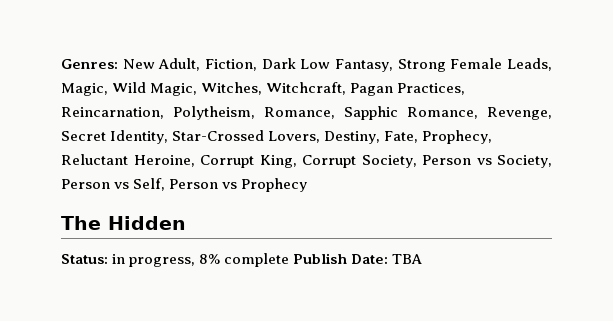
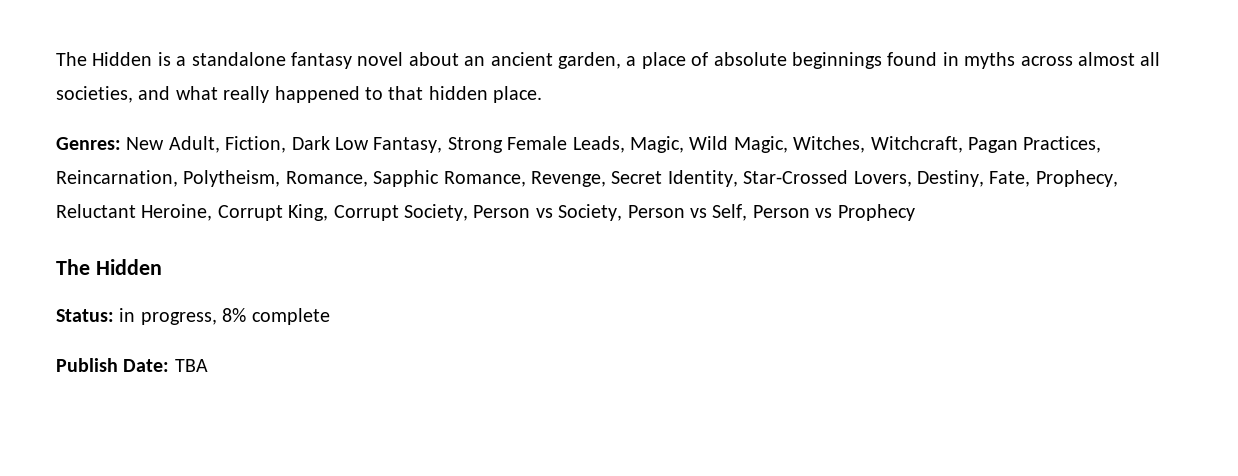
+ The Hidden is a standalone fantasy novel about an ancient garden, a place of absolute beginnings found in myths across almost all societies, and what really happened to that hidden place.
- Status: in progress, 8% complete Publish Date: TBA
+ Status: in progress, 8% complete
+ Publish Date: TBA

